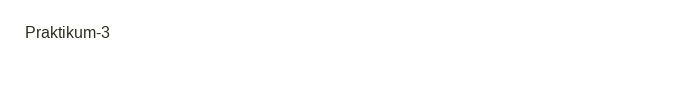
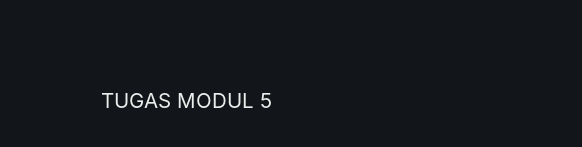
- Praktikum-3
+ TUGAS MODUL 5

